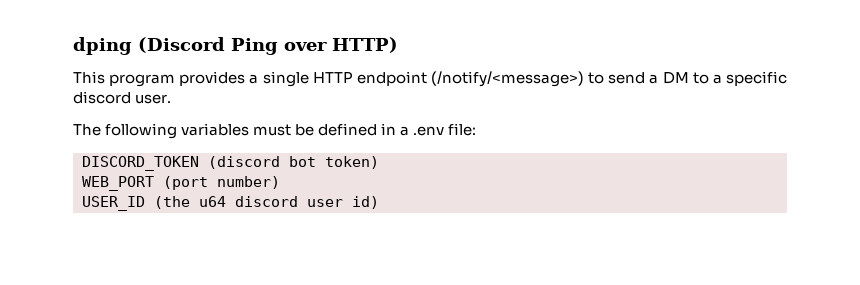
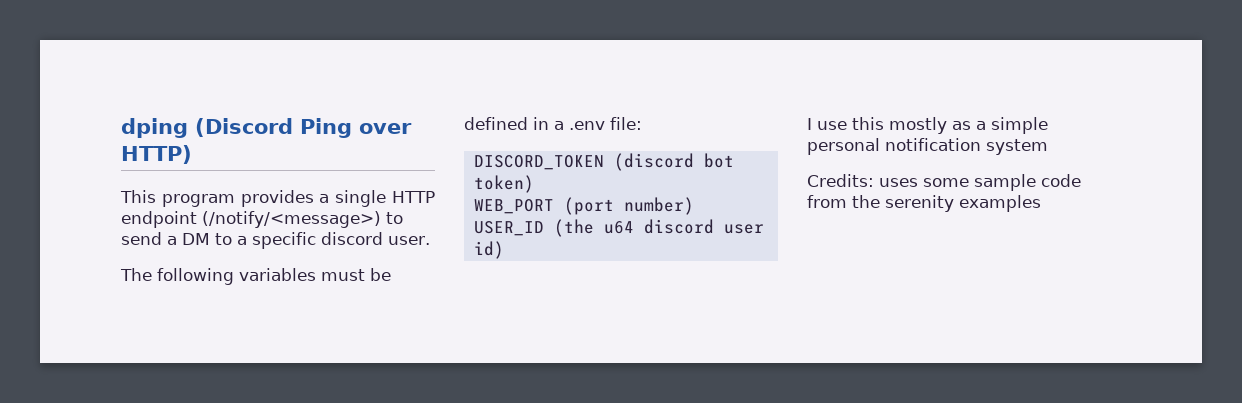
+ I use this mostly as a simple personal notification system
+ Credits: uses some sample code from the serenity examples

